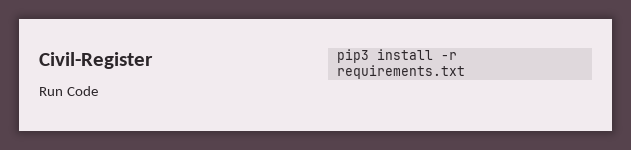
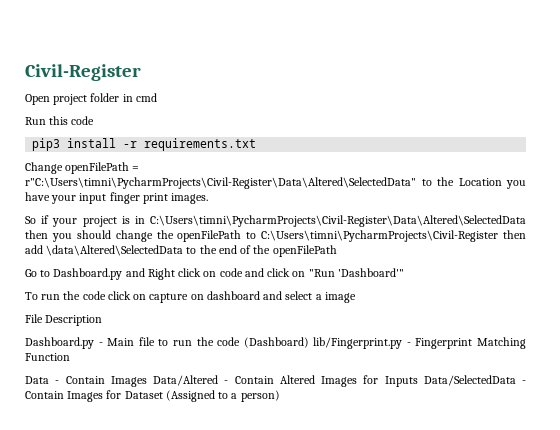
+ Open project folder in cmd
- Run Code
+ Run this code
+ Change openFilePath = r"C:\Users\timni\PycharmProjects\Civil-Register\Data\Altered\SelectedData" to the Location you have your input finger print images.
+ So if your project is in C:\Users\timni\PycharmProjects\Civil-Register\Data\Altered\SelectedData then you should change the openFilePath to C:\Users\timni\PycharmProjects\Civil-Register then add \data\Altered\SelectedData to the end of the openFilePath
+ Go to Dashboard.py and Right click on code and click on "Run 'Dashboard'"
+ To run the code click on capture on dashboard and select a image
+ File Description
+ Dashboard.py - Main file to run the code (Dashboard) lib/Fingerprint.py - Fingerprint Matching Function
+ Data - Contain Images Data/Altered - Contain Altered Images for Inputs Data/SelectedData - Contain Images for Dataset (Assigned to a person)

